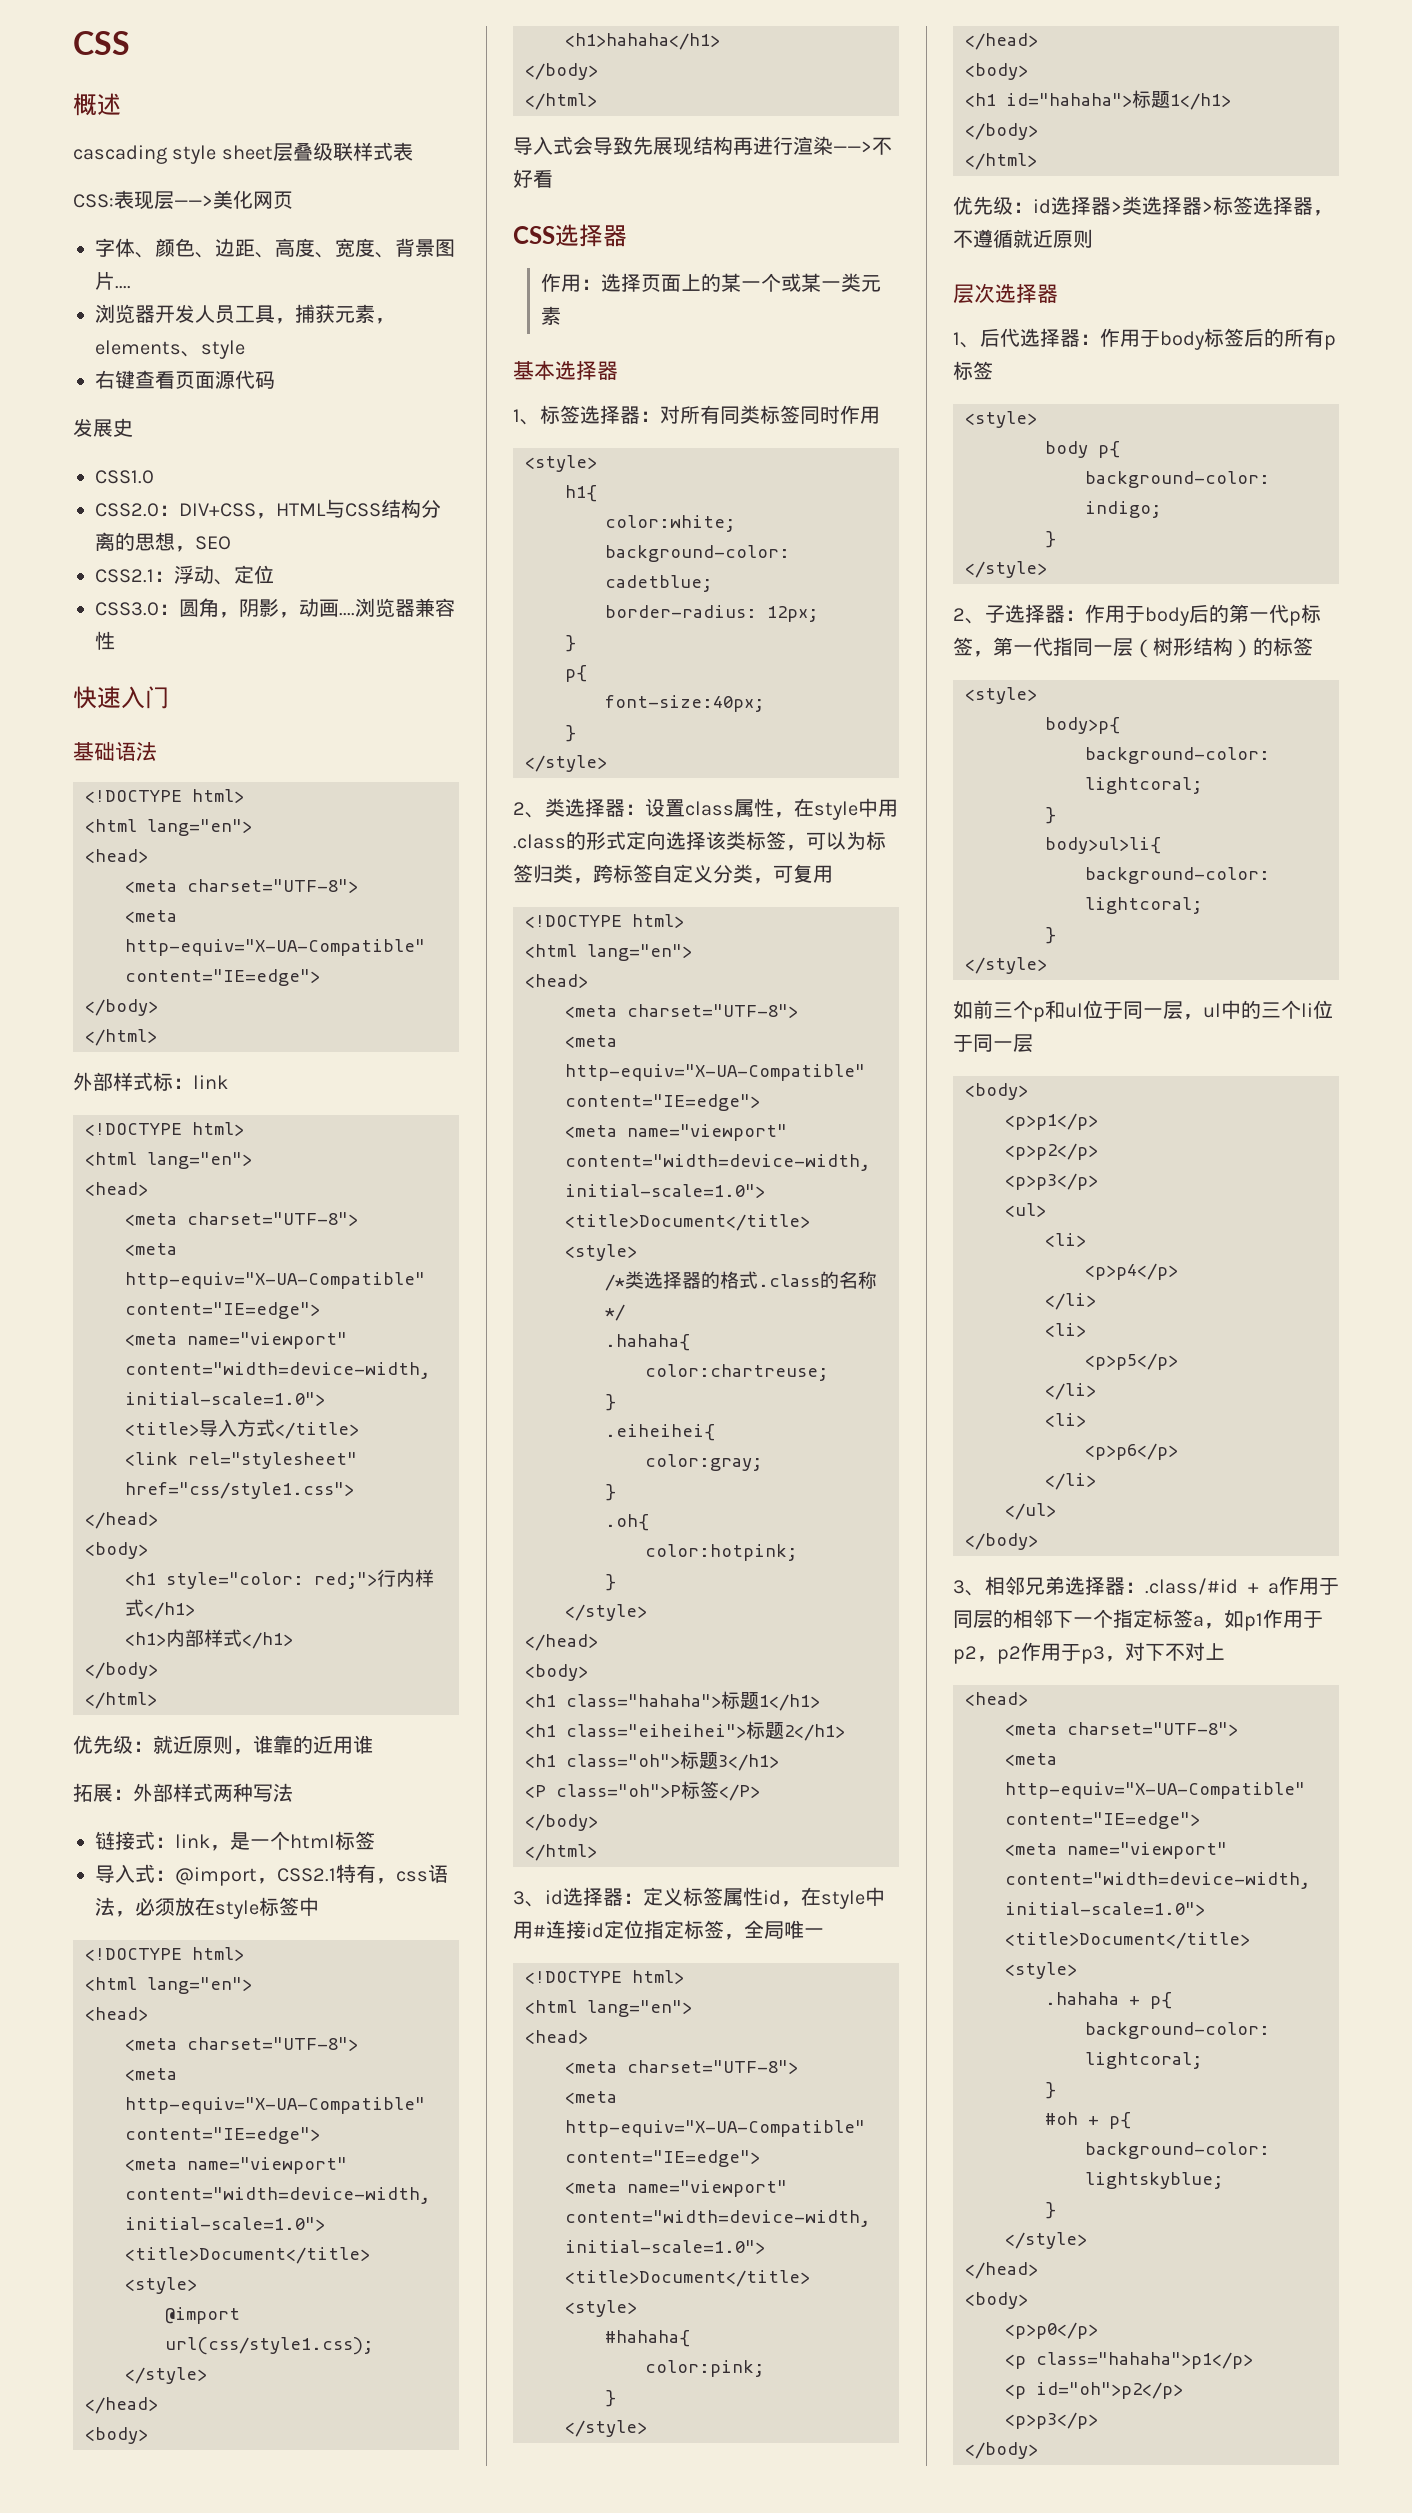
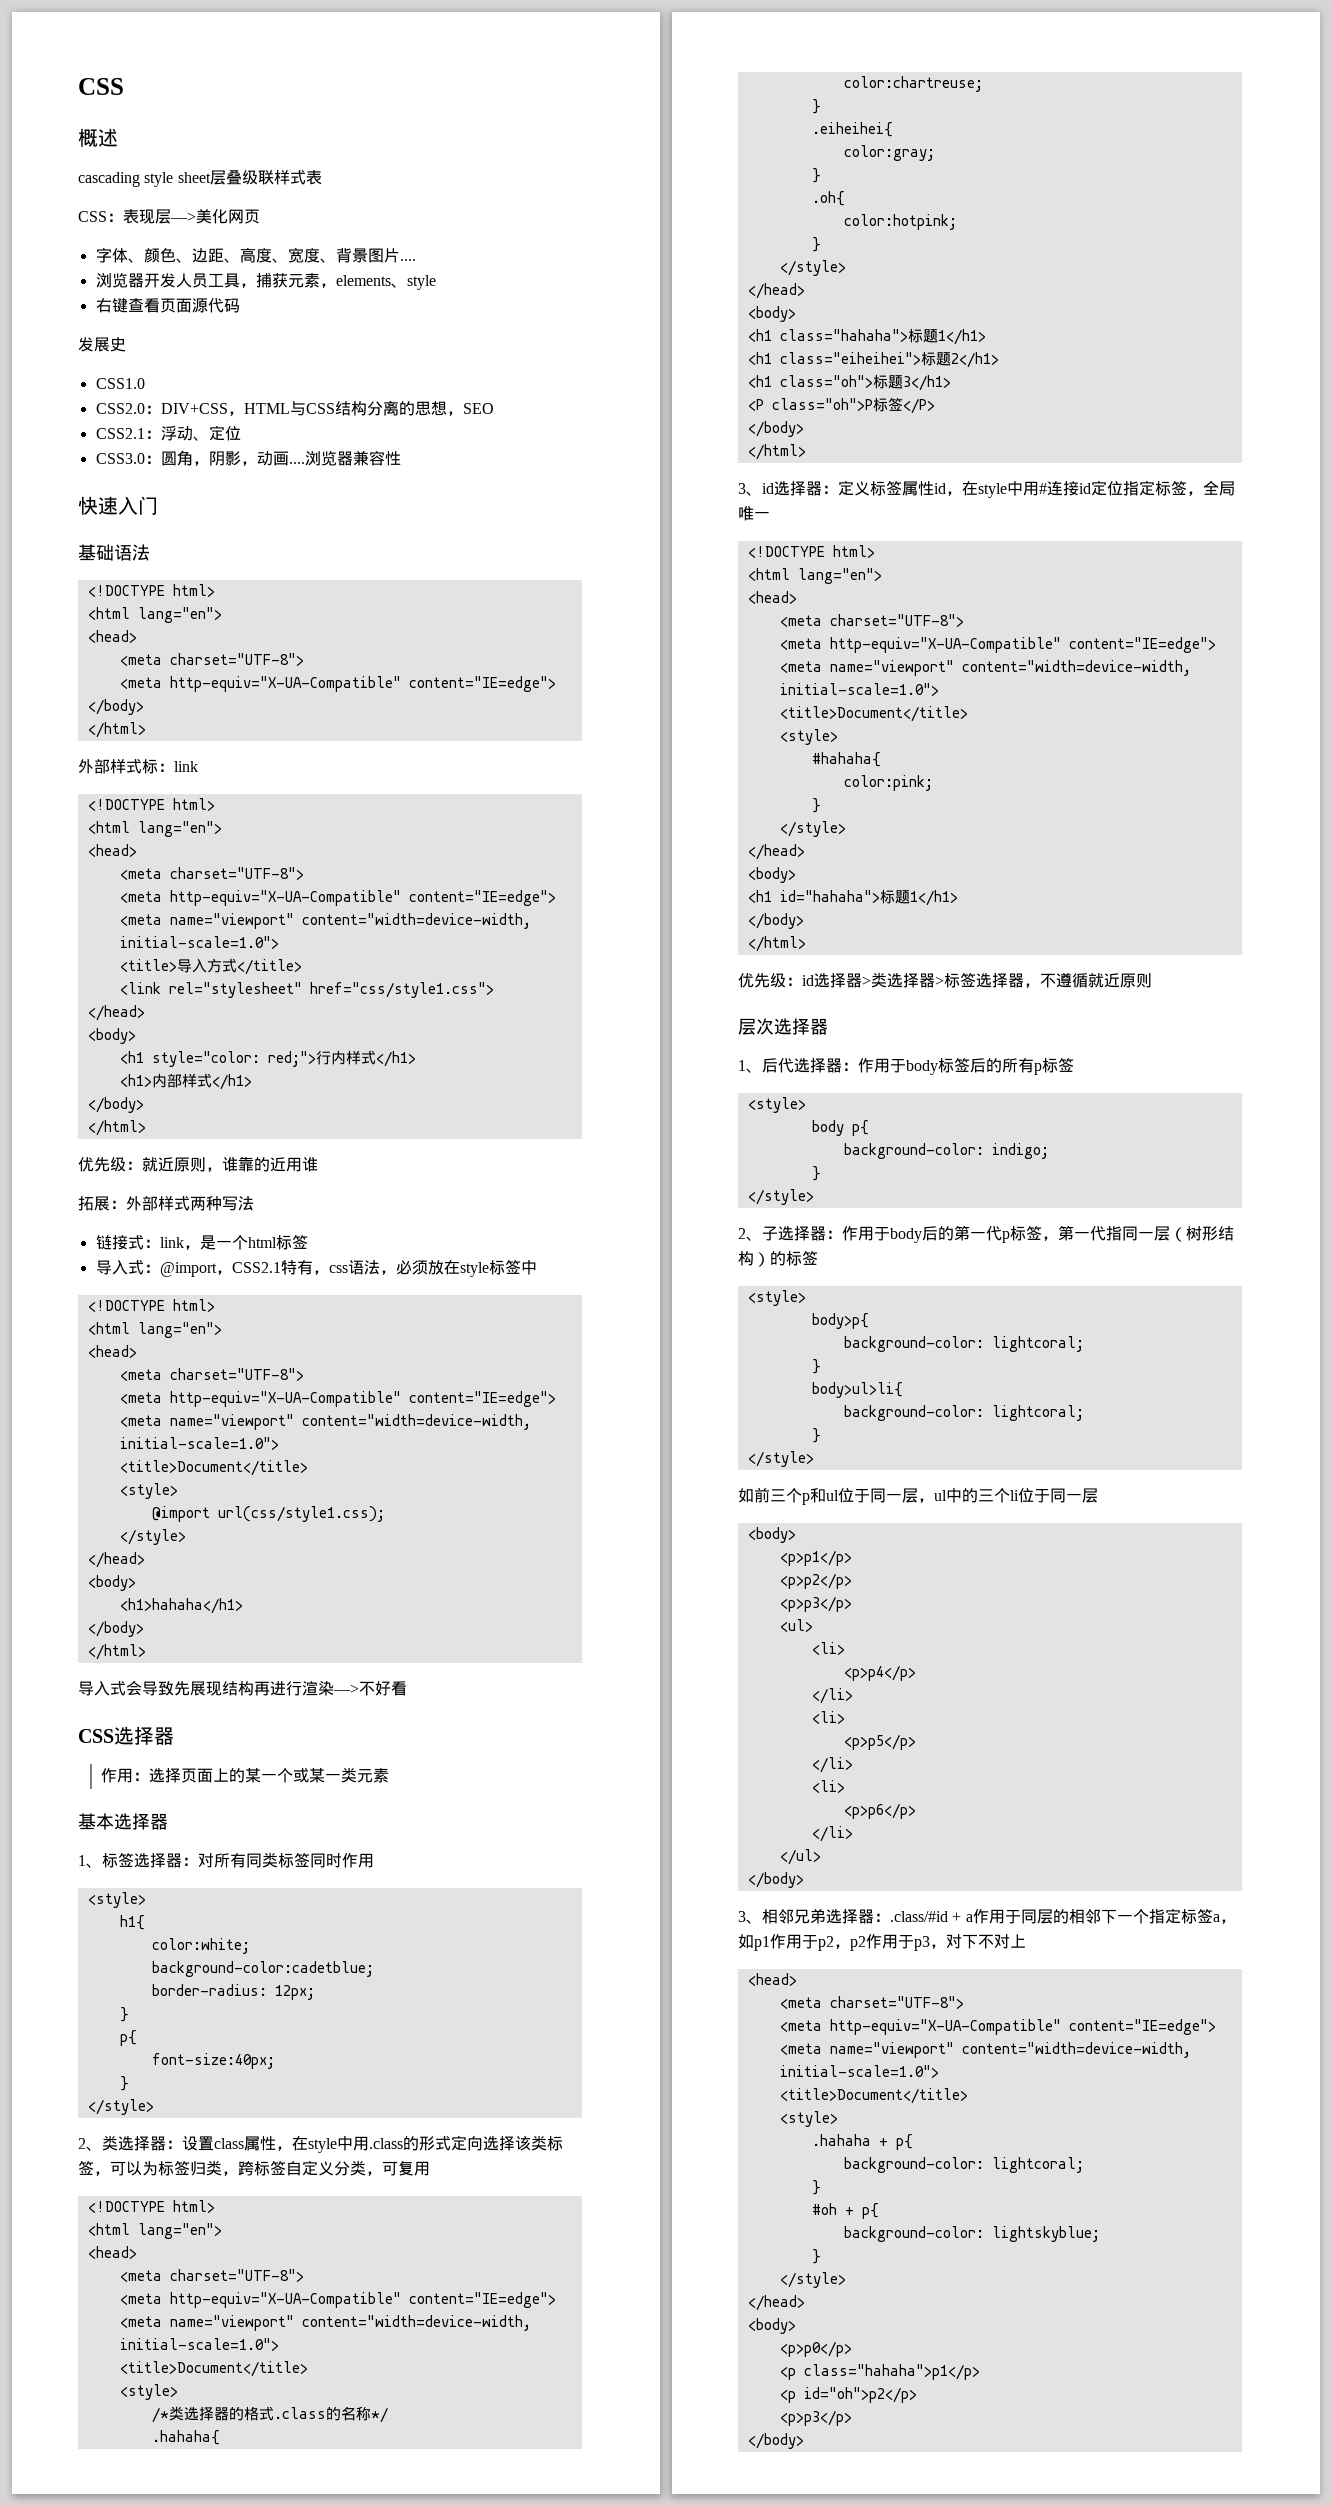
- CSS:表现层——>美化网页
+ CSS：表现层—>美化网页
- 导入式会导致先展现结构再进行渲染——>不好看
+ 导入式会导致先展现结构再进行渲染—>不好看

